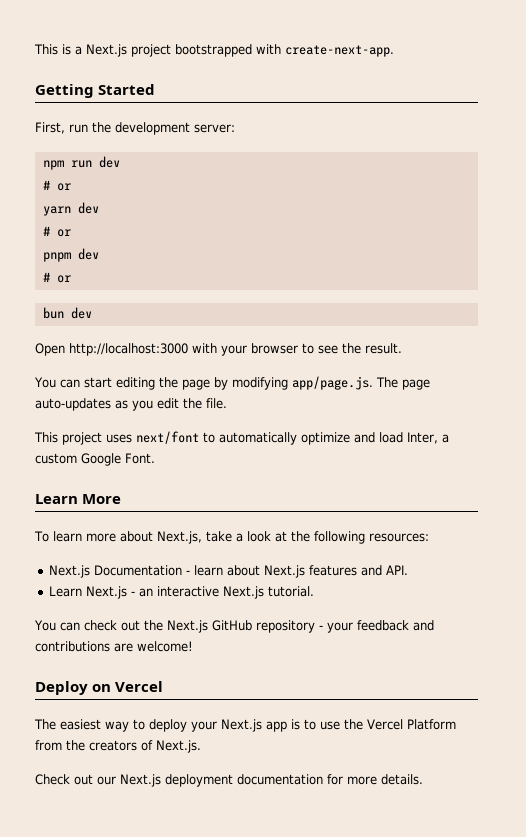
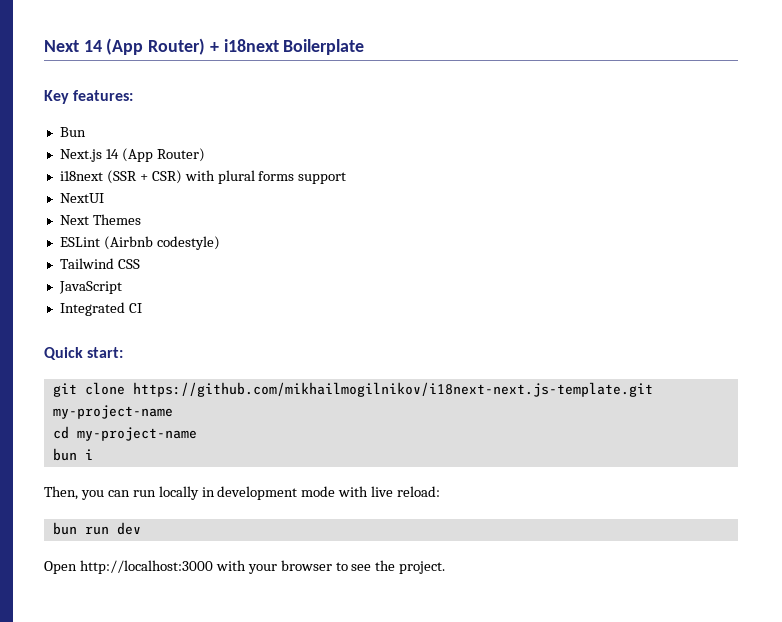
- This is a Next.js project bootstrapped with create-next-app.
- Getting Started
- First, run the development server:
- npm run dev
- # or
- yarn dev
- # or
- pnpm dev
- # or
- bun dev
+ Next 14 (App Router) + i18next Boilerplate
+ Key features:
+ Bun
+ Next.js 14 (App Router)
+ i18next (SSR + CSR) with plural forms support
+ NextUI
+ Next Themes
+ ESLint (Airbnb codestyle)
+ Tailwind CSS
+ JavaScript
+ Integrated CI
+ Quick start:
+ git clone https://github.com/mikhailmogilnikov/i18next-next.js-template.git my-project-name
+ cd my-project-name
+ bun i
+ Then, you can run locally in development mode with live reload:
+ bun run dev
- Open http://localhost:3000 with your browser to see the result.
- You can start editing the page by modifying app/page.js. The page auto-updates as you edit the file.
- This project uses next/font to automatically optimize and load Inter, a custom Google Font.
- Learn More
- To learn more about Next.js, take a look at the following resources:
- Next.js Documentation - learn about Next.js features and API.
- Learn Next.js - an interactive Next.js tutorial.
- You can check out the Next.js GitHub repository - your feedback and contributions are welcome!
- Deploy on Vercel
- The easiest way to deploy your Next.js app is to use the Vercel Platform from the creators of Next.js.
- Check out our Next.js deployment documentation for more details.
+ Open http://localhost:3000 with your browser to see the project.

